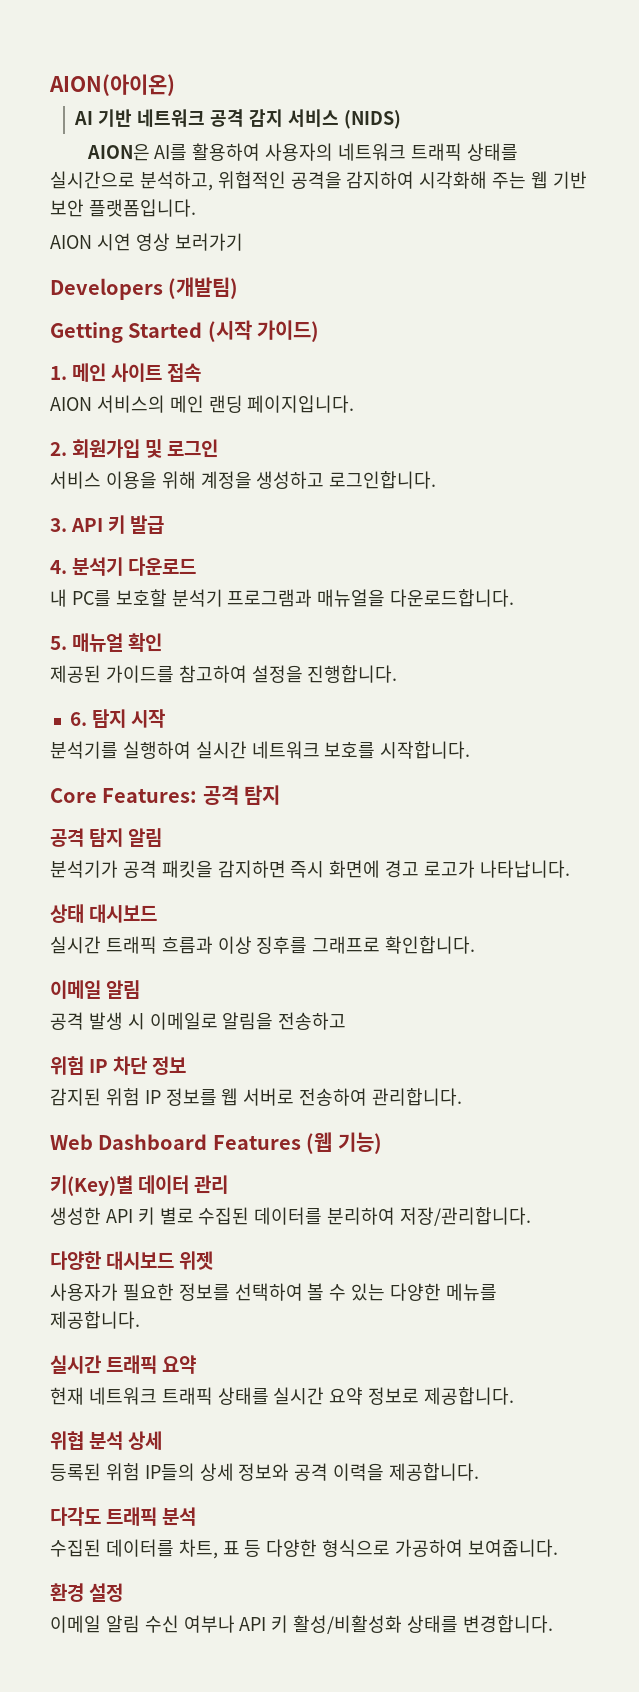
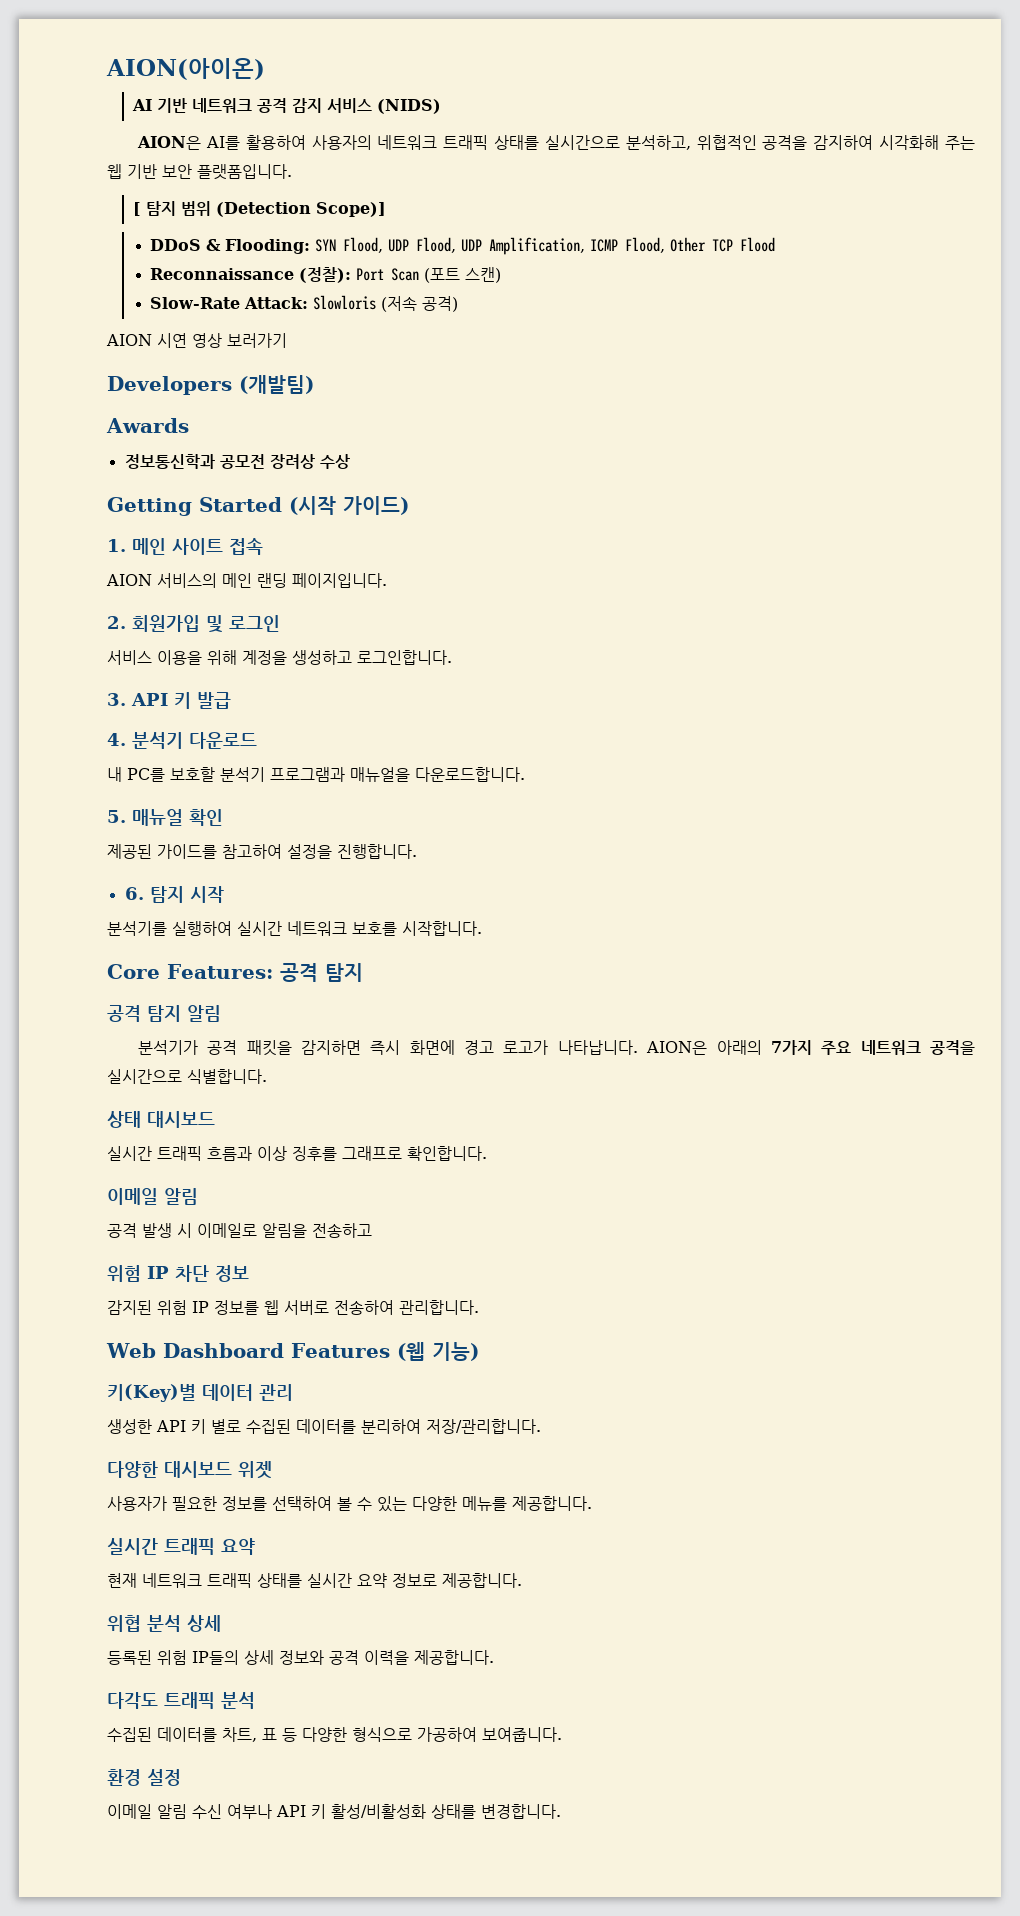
+ [ 탐지 범위 (Detection Scope)]
+ DDoS & Flooding: SYN Flood, UDP Flood, UDP Amplification, ICMP Flood, Other TCP Flood
+ Reconnaissance (정찰): Port Scan (포트 스캔)
+ Slow-Rate Attack: Slowloris (저속 공격)
+ Awards
+ 정보통신학과 공모전 장려상 수상
+ AION은 아래의 7가지 주요 네트워크 공격을 실시간으로 식별합니다.

